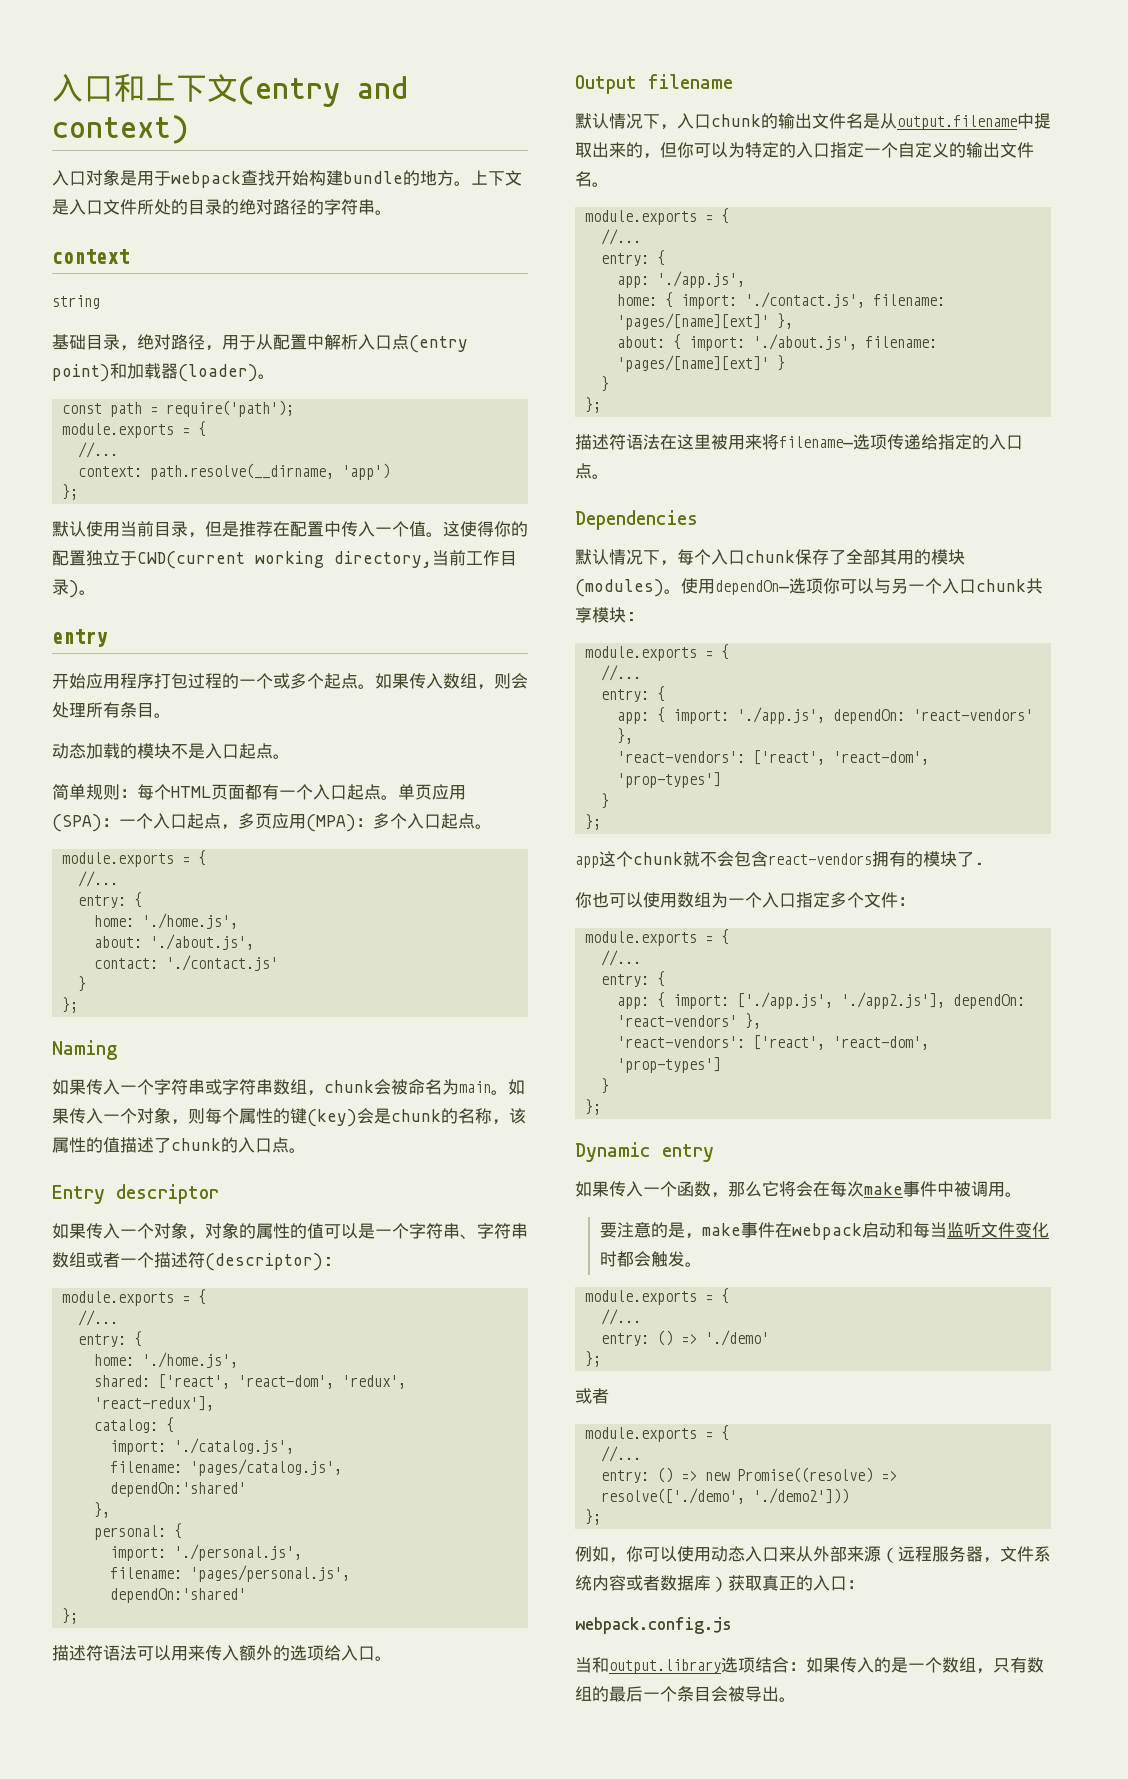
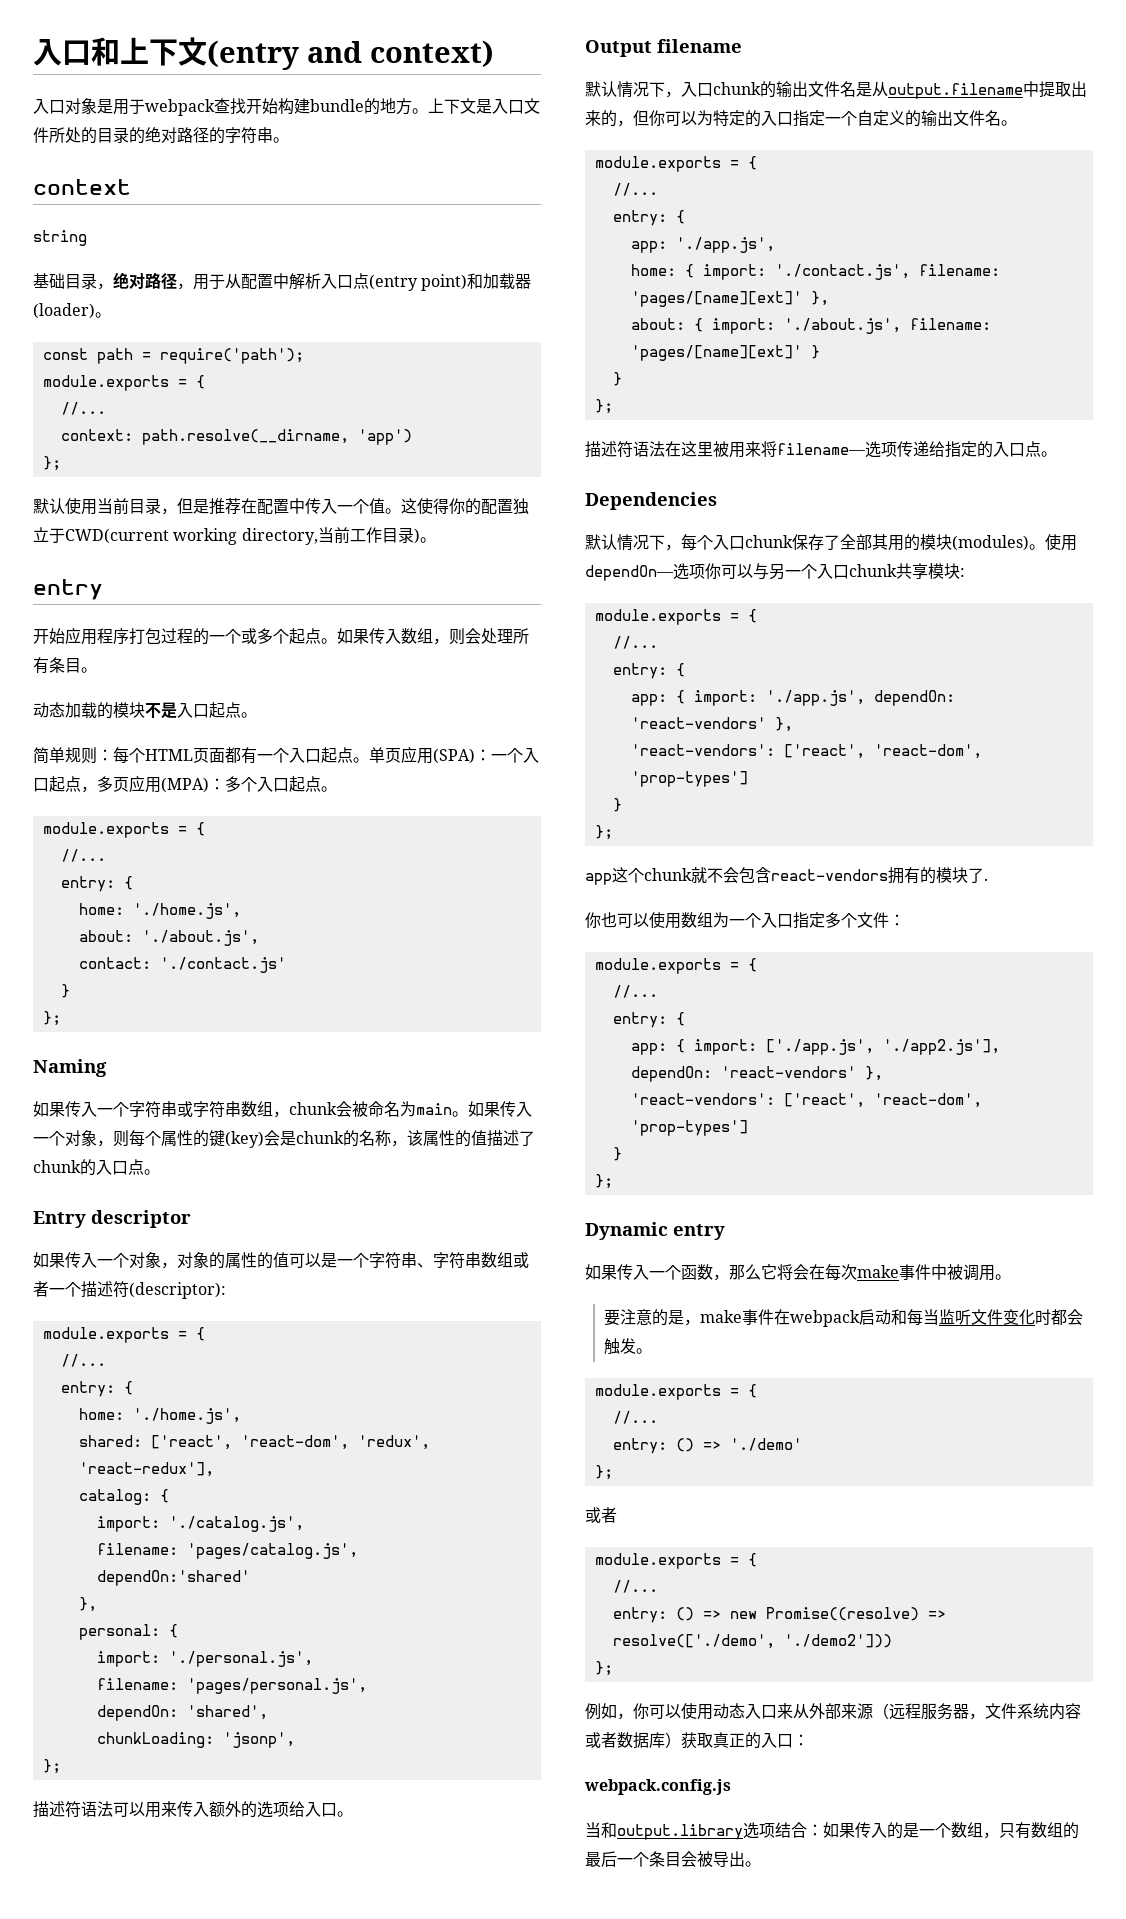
  filename: 'pages/personal.js',
- dependOn:'shared'
+ dependOn: 'shared',
+ chunkLoading: 'jsonp',

